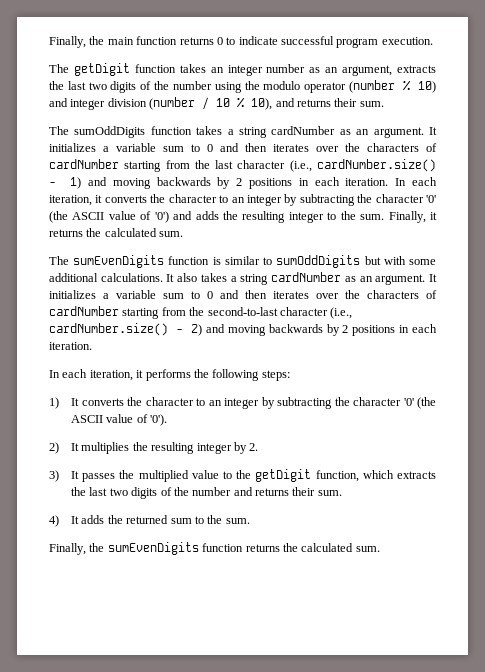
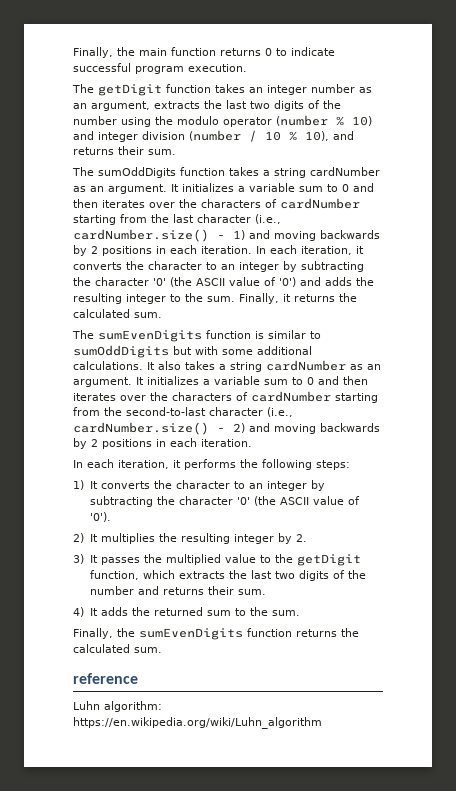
+ reference
+ Luhn algorithm: https://en.wikipedia.org/wiki/Luhn_algorithm

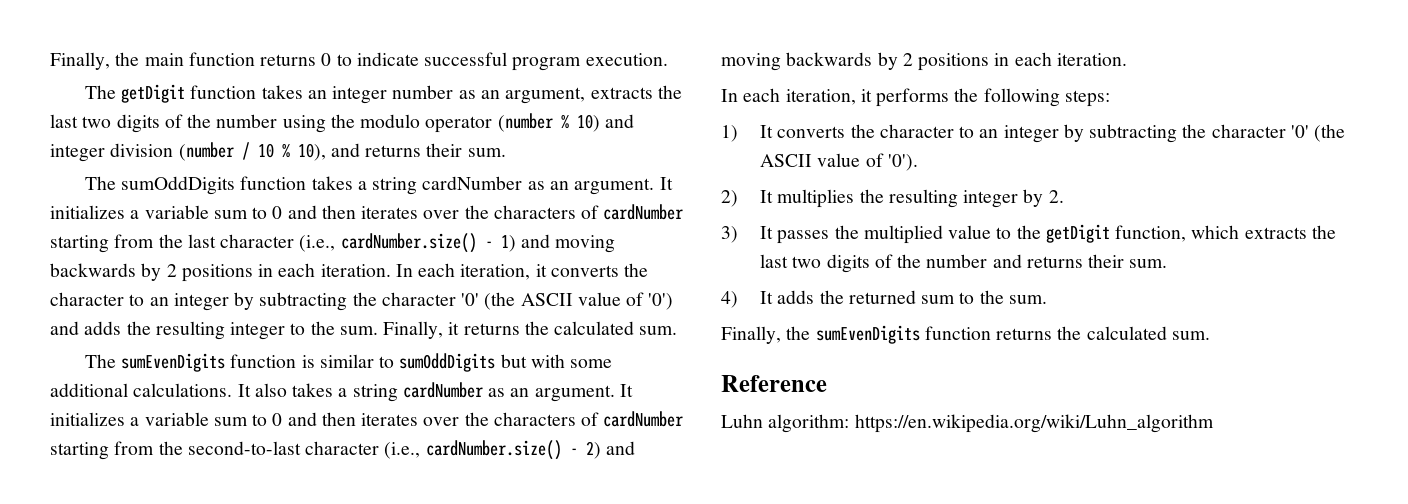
- reference
+ Reference

